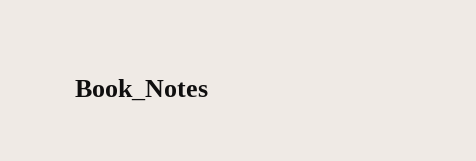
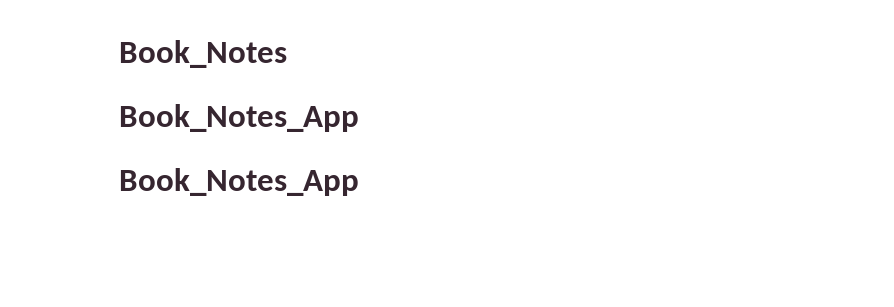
  Book_Notes
+ Book_Notes_App
+ Book_Notes_App

